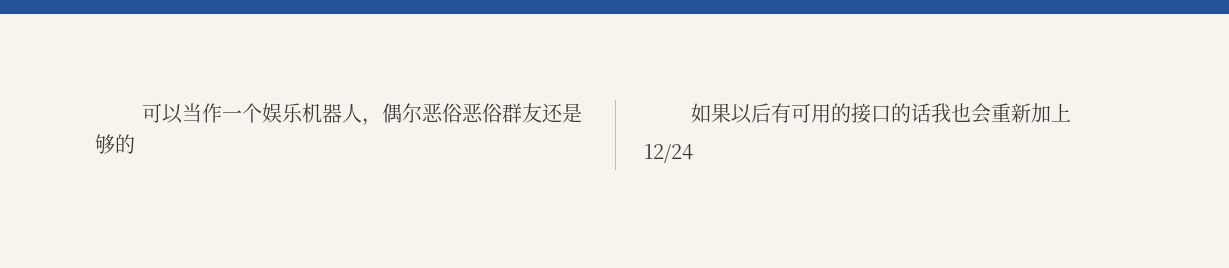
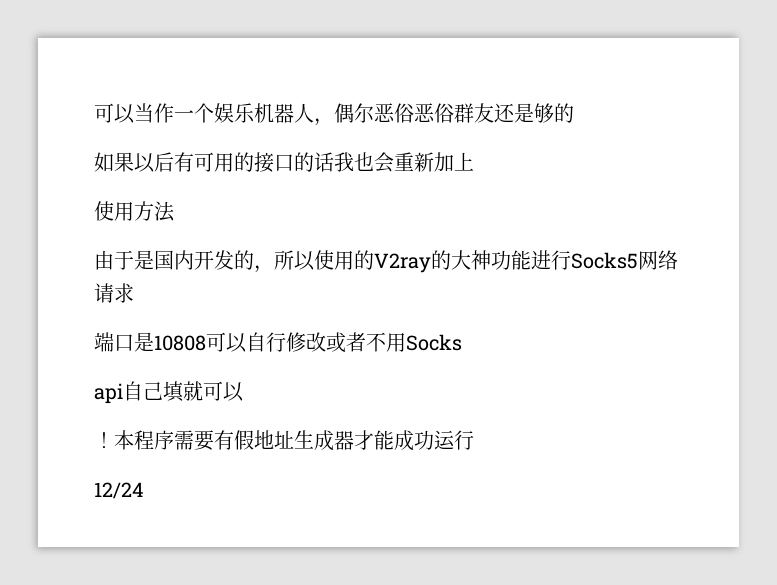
+ 使用方法
+ 由于是国内开发的，所以使用的V2ray的大神功能进行Socks5网络请求
+ 端口是10808可以自行修改或者不用Socks
+ api自己填就可以
+ ！本程序需要有假地址生成器才能成功运行

